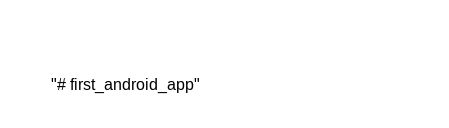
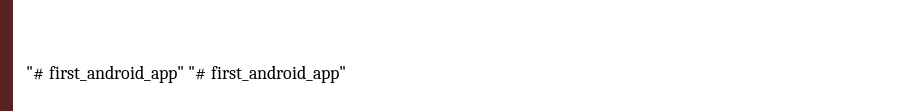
- "# first_android_app"
+ "# first_android_app" "# first_android_app"

